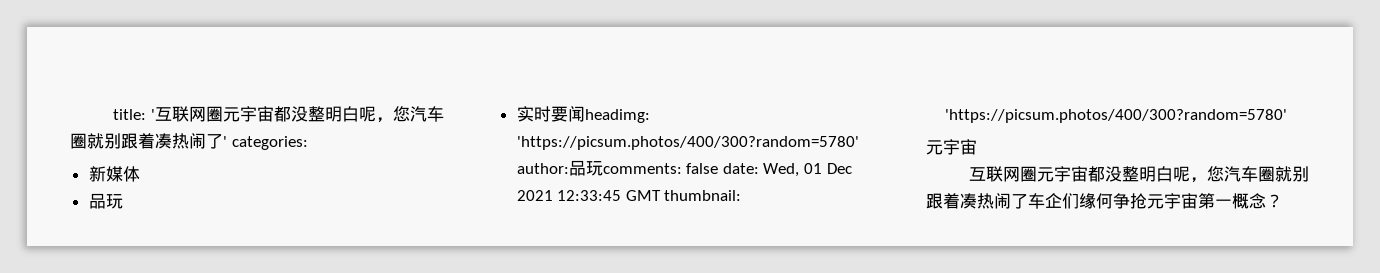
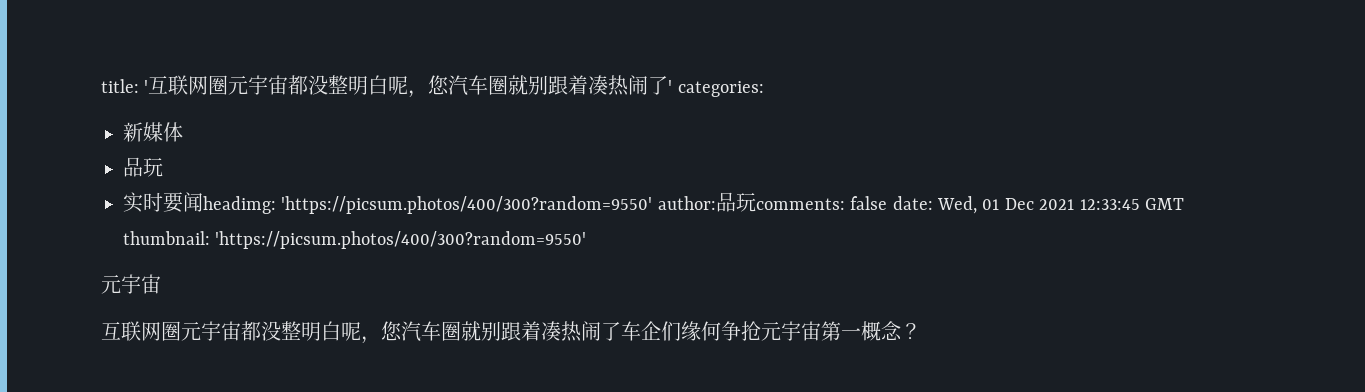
- 实时要闻headimg: 'https://picsum.photos/400/300?random=5780' author:品玩comments: false date: Wed, 01 Dec 2021 12:33:45 GMT thumbnail: 'https://picsum.photos/400/300?random=5780'
+ 实时要闻headimg: 'https://picsum.photos/400/300?random=9550' author:品玩comments: false date: Wed, 01 Dec 2021 12:33:45 GMT thumbnail: 'https://picsum.photos/400/300?random=9550'

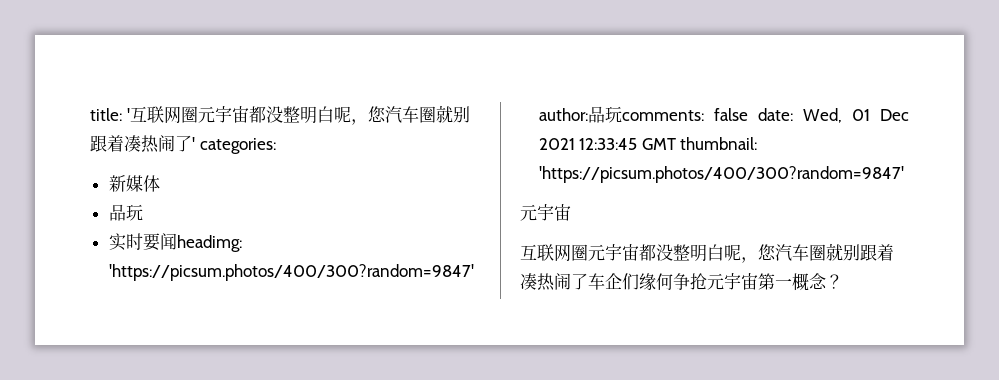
- 实时要闻headimg: 'https://picsum.photos/400/300?random=9550' author:品玩comments: false date: Wed, 01 Dec 2021 12:33:45 GMT thumbnail: 'https://picsum.photos/400/300?random=9550'
+ 实时要闻headimg: 'https://picsum.photos/400/300?random=9847' author:品玩comments: false date: Wed, 01 Dec 2021 12:33:45 GMT thumbnail: 'https://picsum.photos/400/300?random=9847'

